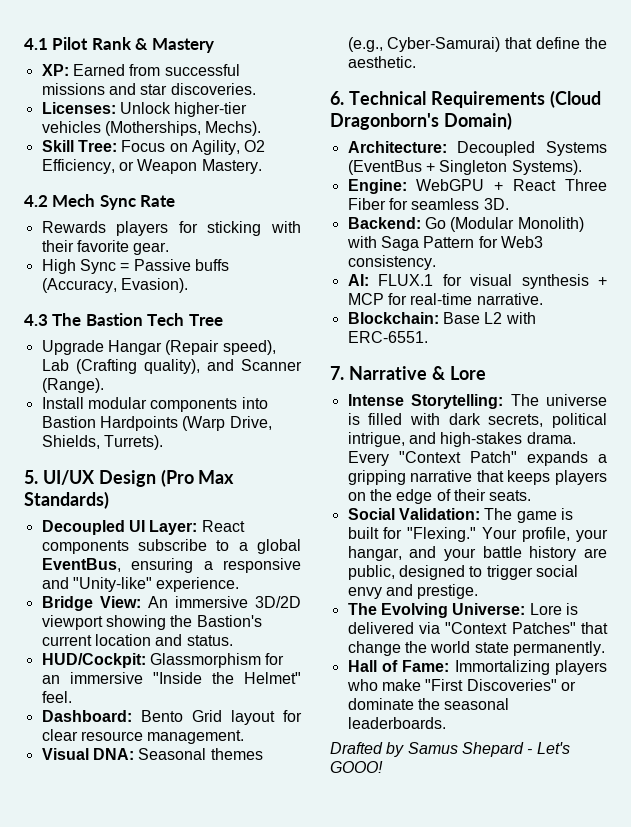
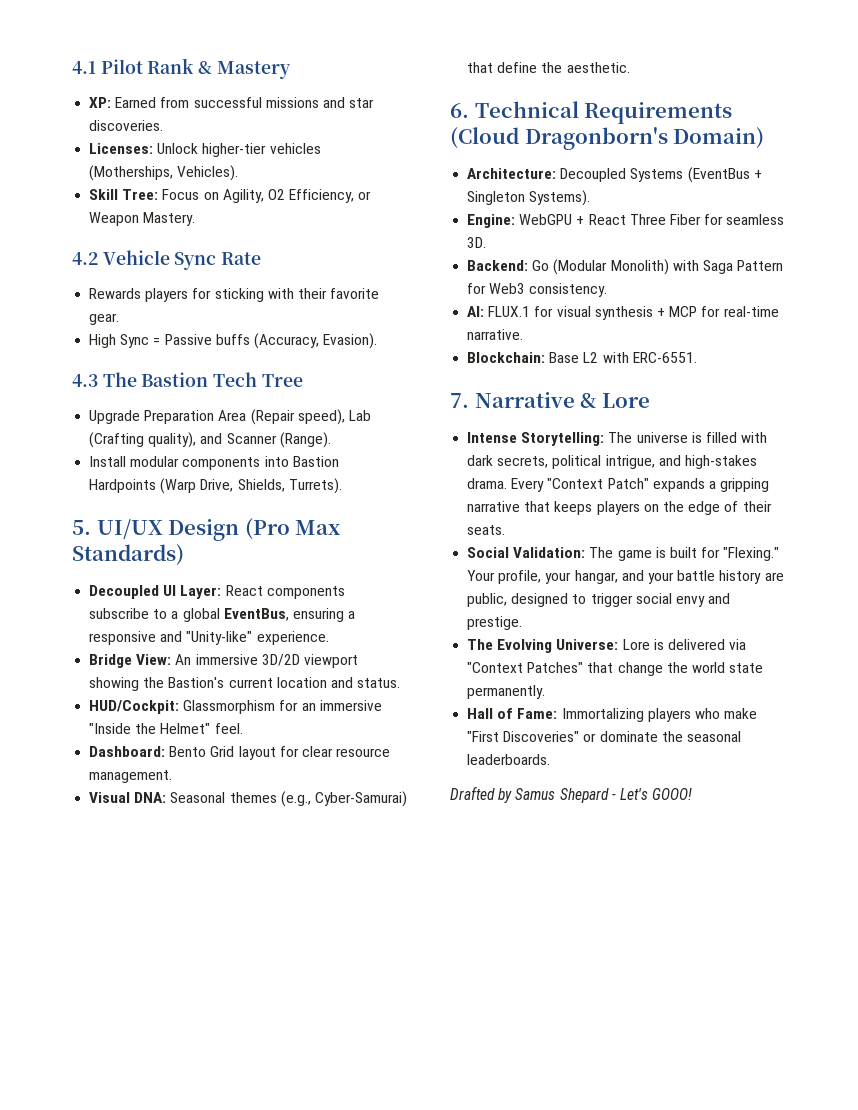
- Licenses: Unlock higher-tier vehicles (Motherships, Mechs).
+ Licenses: Unlock higher-tier vehicles (Motherships, Vehicles).
- 4.2 Mech Sync Rate
+ 4.2 Vehicle Sync Rate
- Upgrade Hangar (Repair speed), Lab (Crafting quality), and Scanner (Range).
+ Upgrade Preparation Area (Repair speed), Lab (Crafting quality), and Scanner (Range).

